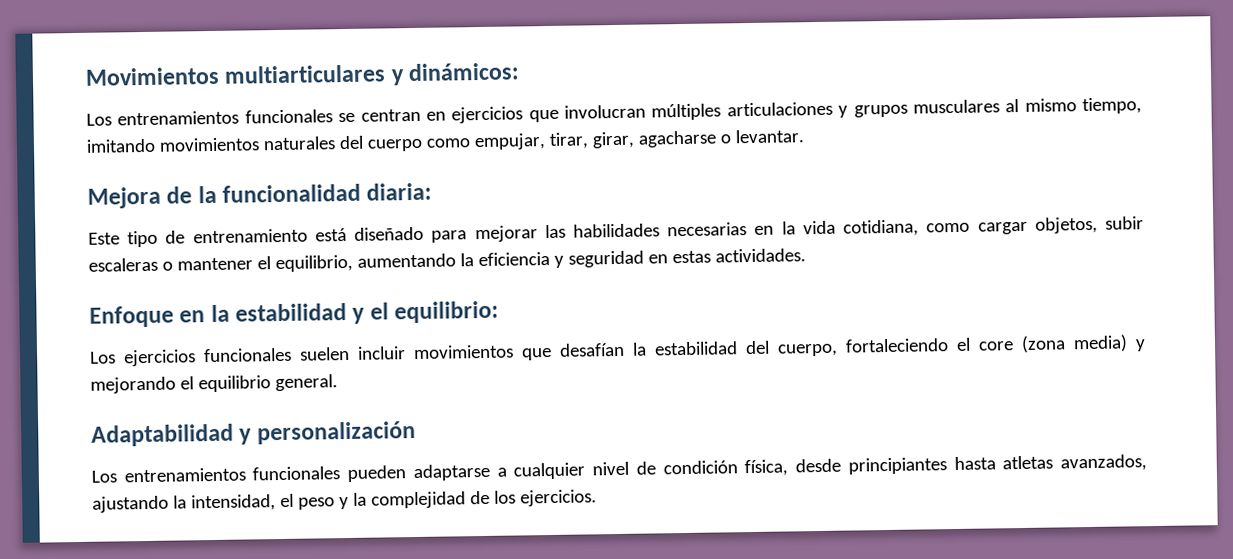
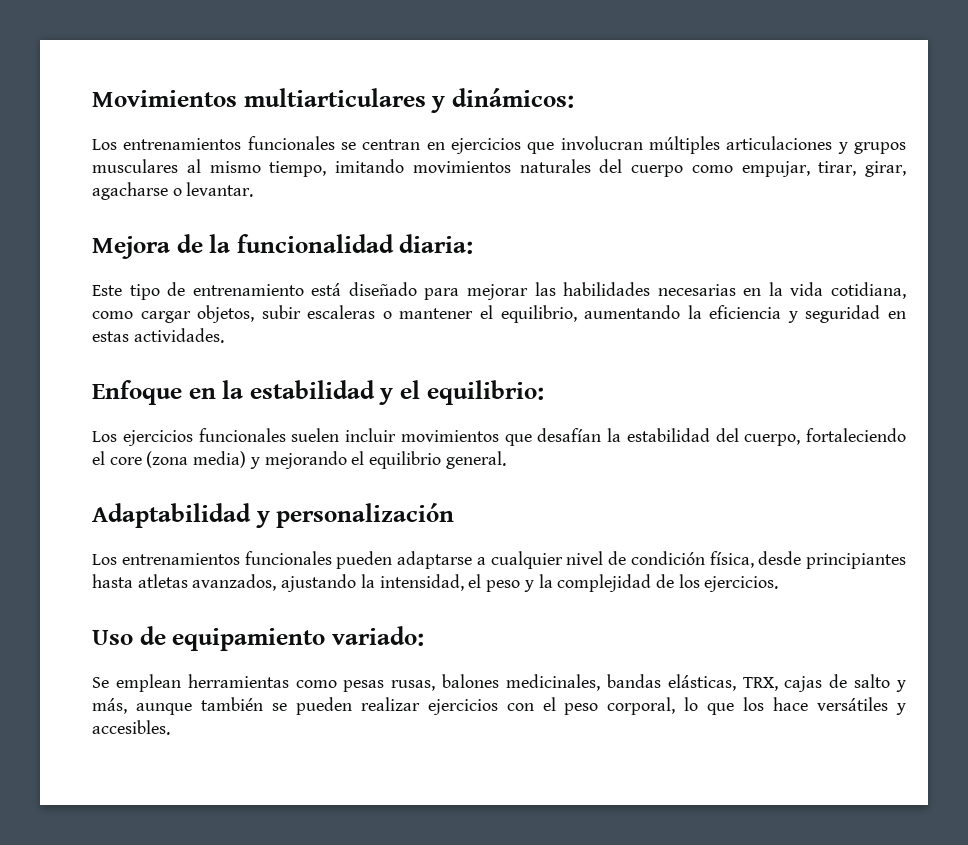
+ Uso de equipamiento variado:
+ Se emplean herramientas como pesas rusas, balones medicinales, bandas elásticas, TRX, cajas de salto y más, aunque también se pueden realizar ejercicios con el peso corporal, lo que los hace versátiles y accesibles.

